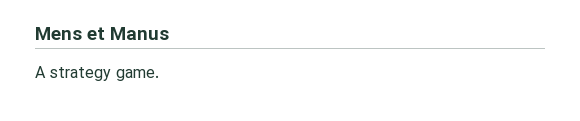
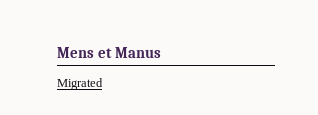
- A strategy game.
+ Migrated

